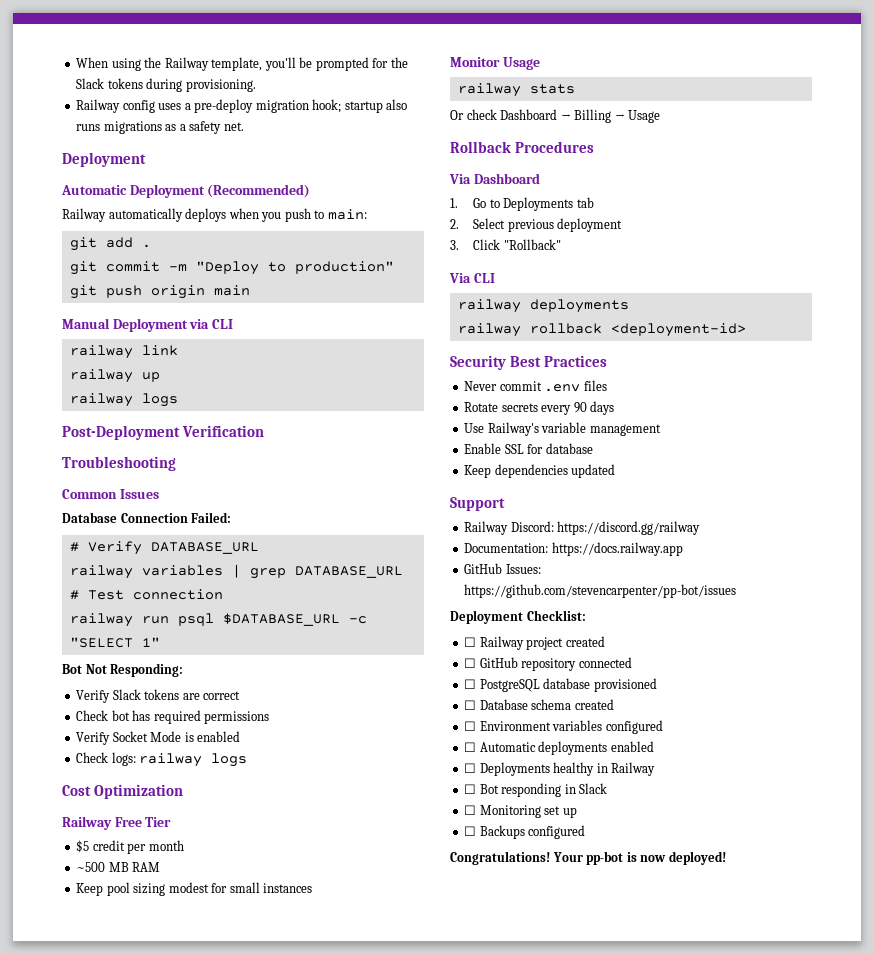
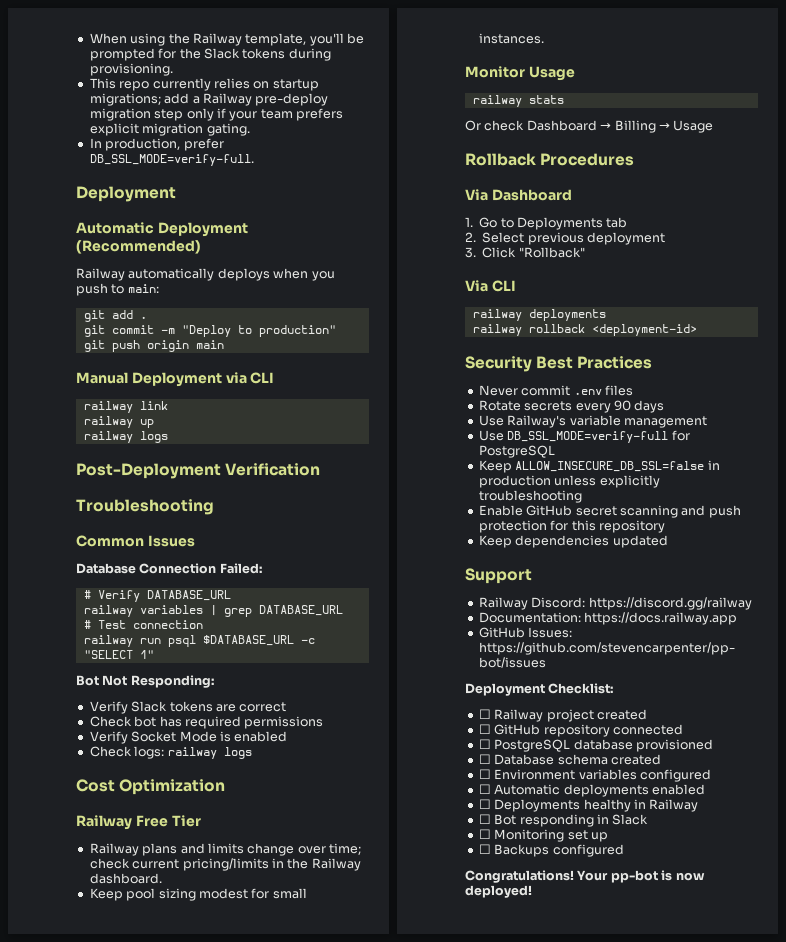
- Railway config uses a pre-deploy migration hook; startup also runs migrations as a safety net.
+ This repo currently relies on startup migrations; add a Railway pre-deploy migration step only if your team prefers explicit migration gating.
+ In production, prefer DB_SSL_MODE=verify-full.
- $5 credit per month
- ~500 MB RAM
+ Railway plans and limits change over time; check current pricing/limits in the Railway dashboard.
- Keep pool sizing modest for small instances
+ Keep pool sizing modest for small instances.
- Enable SSL for database
+ Use DB_SSL_MODE=verify-full for PostgreSQL
+ Keep ALLOW_INSECURE_DB_SSL=false in production unless explicitly troubleshooting
+ Enable GitHub secret scanning and push protection for this repository

